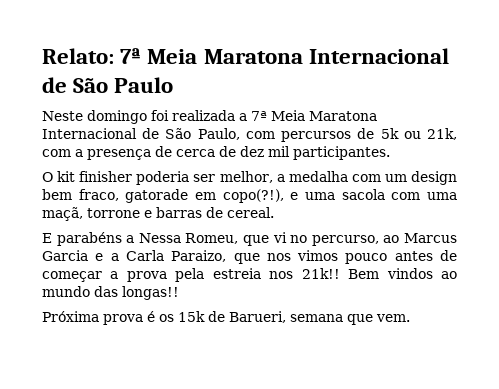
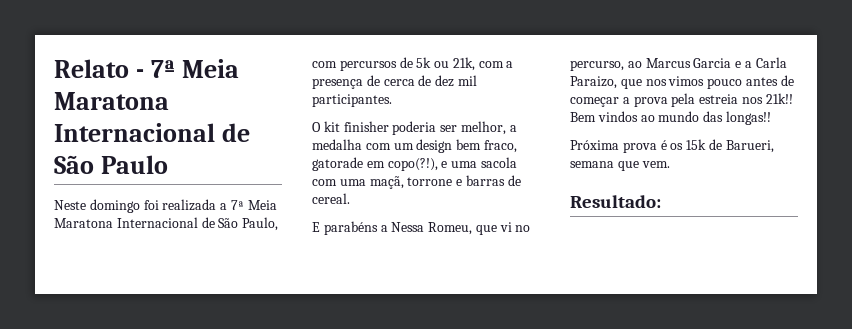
- Relato: 7ª Meia Maratona Internacional de São Paulo
+ Relato - 7ª Meia Maratona Internacional de São Paulo
+ Resultado:

